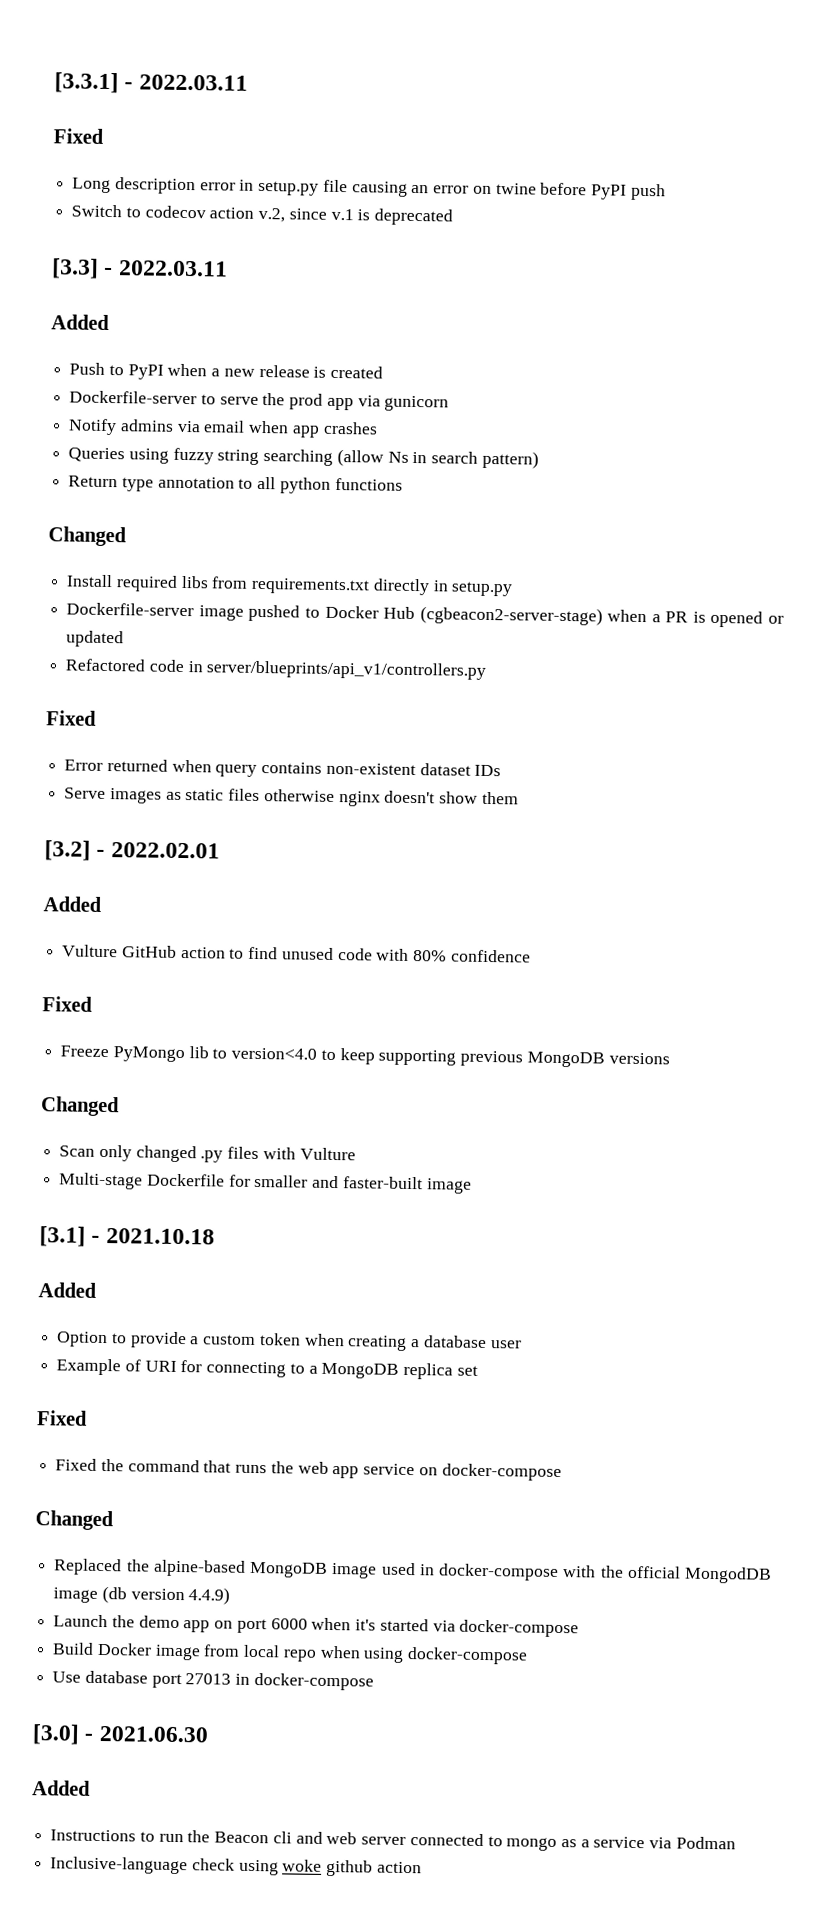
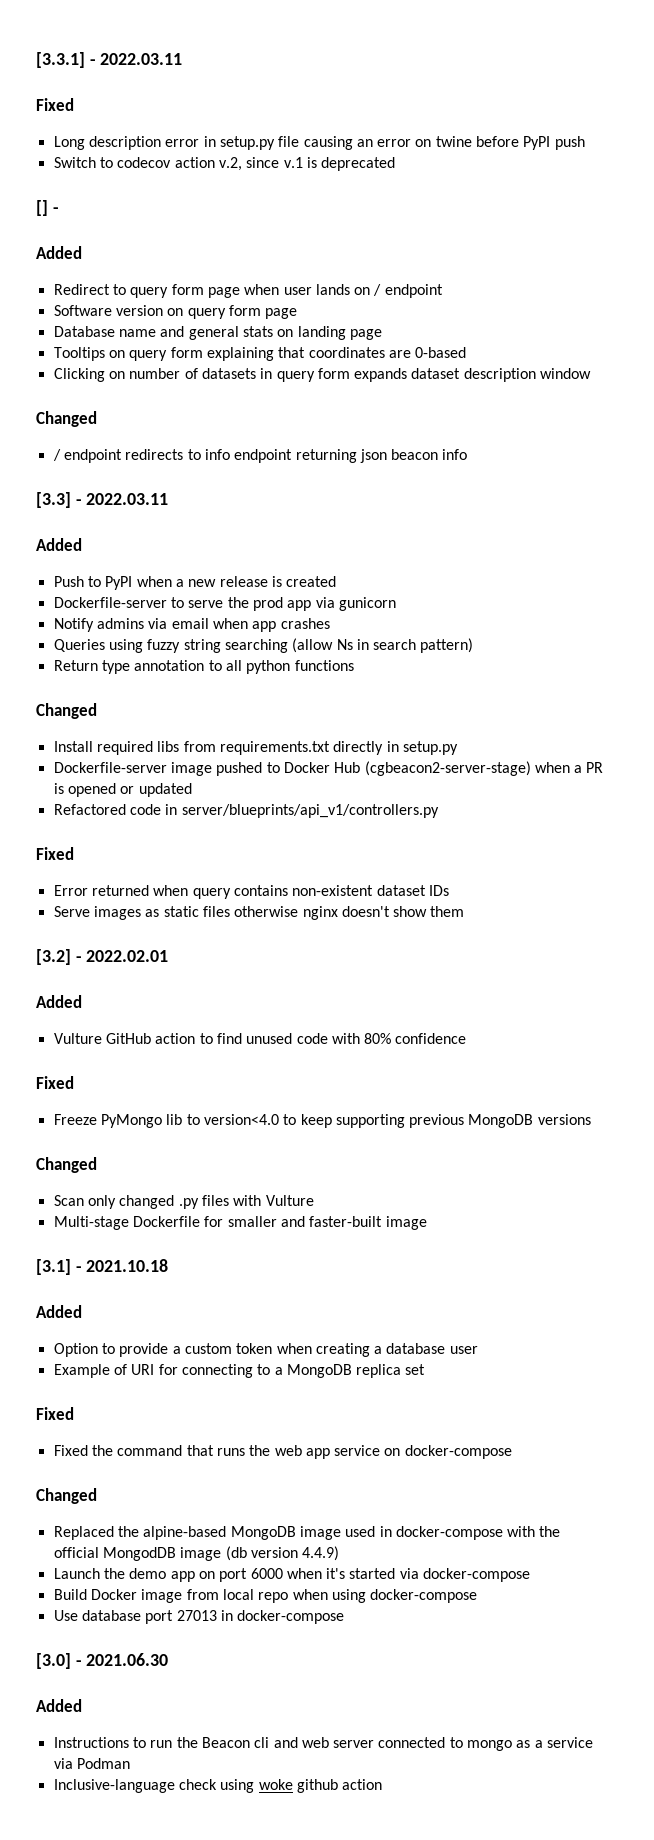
+ [] -
+ Added
+ Redirect to query form page when user lands on / endpoint
+ Software version on query form page
+ Database name and general stats on landing page
+ Tooltips on query form explaining that coordinates are 0-based
+ Clicking on number of datasets in query form expands dataset description window
+ Changed
+ / endpoint redirects to info endpoint returning json beacon info

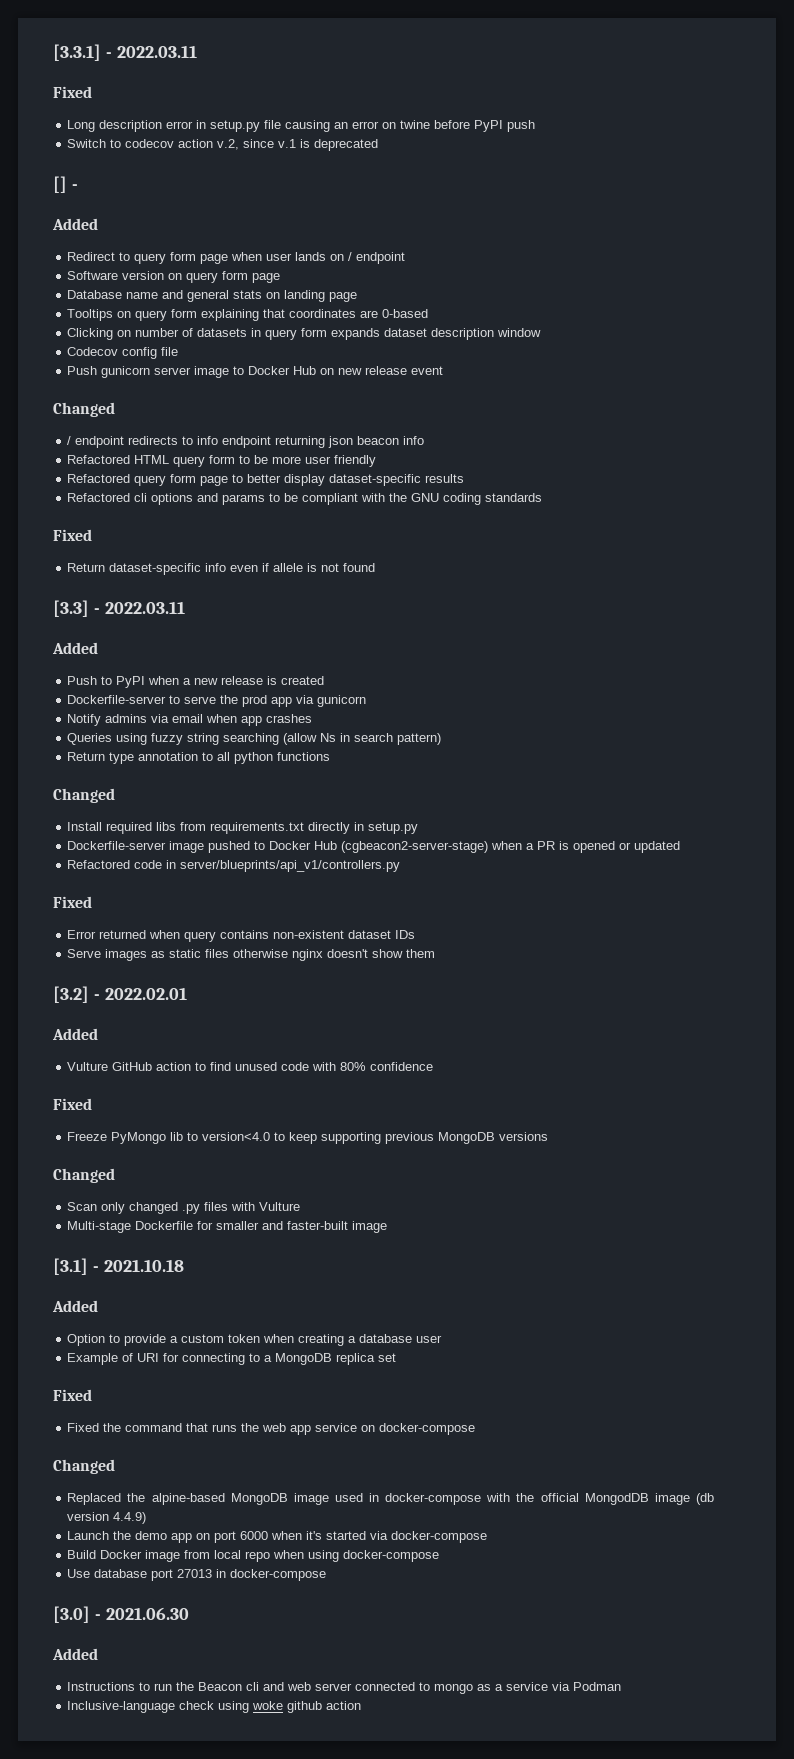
+ Codecov config file
+ Push gunicorn server image to Docker Hub on new release event
+ Refactored HTML query form to be more user friendly
+ Refactored query form page to better display dataset-specific results
+ Refactored cli options and params to be compliant with the GNU coding standards
+ Fixed
+ Return dataset-specific info even if allele is not found

